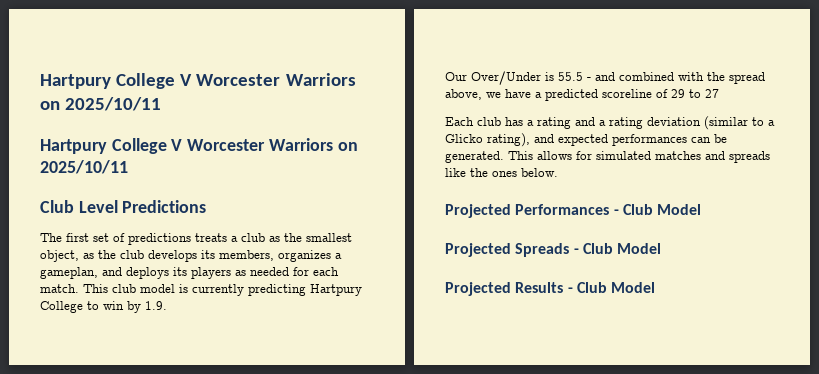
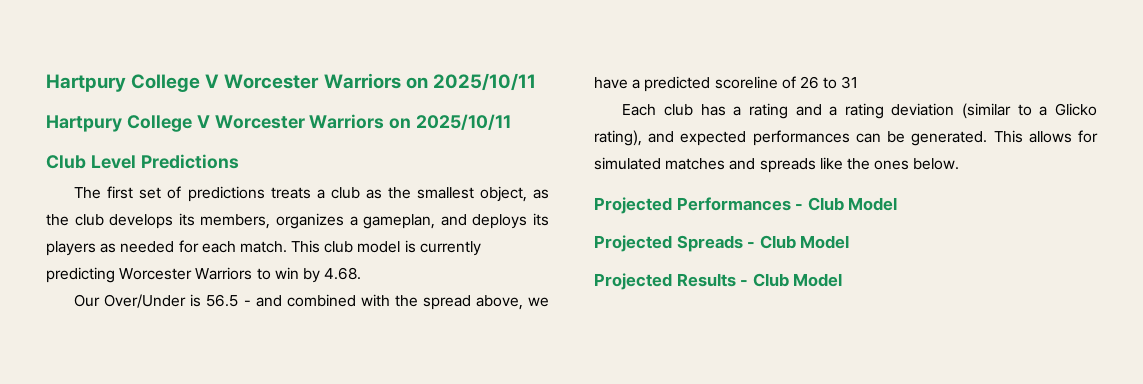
- This club model is currently predicting Hartpury College to win by 1.9.
+ This club model is currently predicting Worcester Warriors to win by 4.68.
- Our Over/Under is 55.5 - and combined with the spread above, we have a predicted scoreline of 29 to 27
+ Our Over/Under is 56.5 - and combined with the spread above, we have a predicted scoreline of 26 to 31

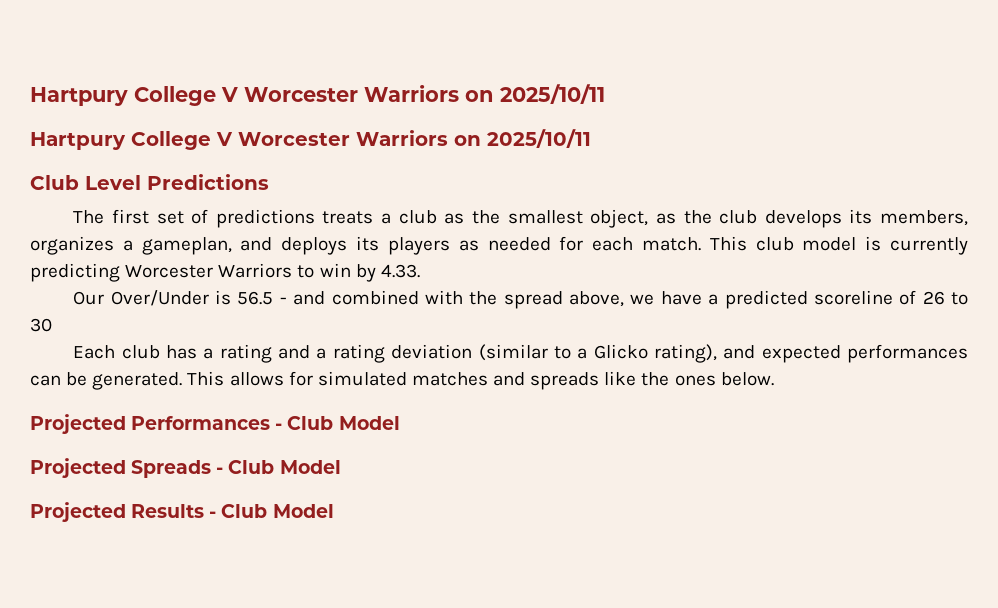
- This club model is currently predicting Worcester Warriors to win by 4.68.
+ This club model is currently predicting Worcester Warriors to win by 4.33.
- Our Over/Under is 56.5 - and combined with the spread above, we have a predicted scoreline of 26 to 31
+ Our Over/Under is 56.5 - and combined with the spread above, we have a predicted scoreline of 26 to 30

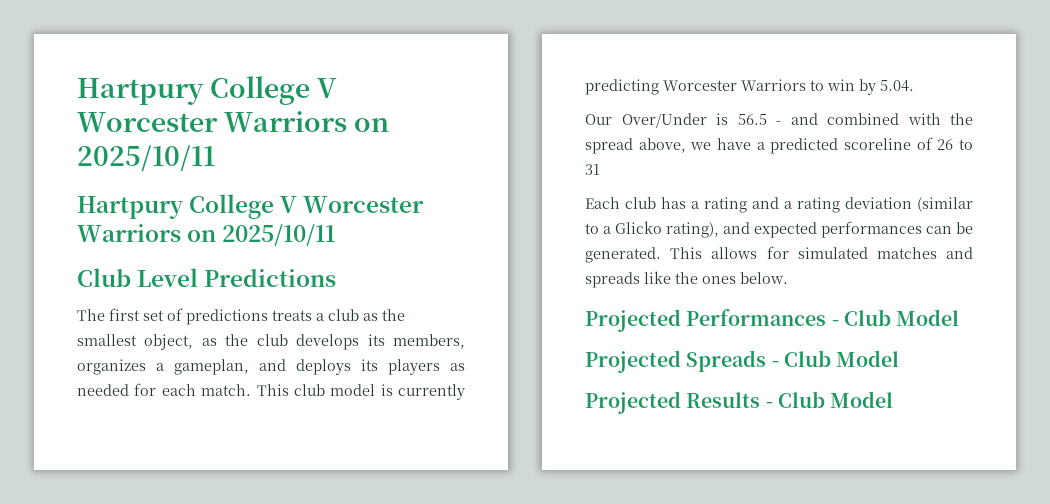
- This club model is currently predicting Worcester Warriors to win by 4.33.
+ This club model is currently predicting Worcester Warriors to win by 5.04.
- Our Over/Under is 56.5 - and combined with the spread above, we have a predicted scoreline of 26 to 30
+ Our Over/Under is 56.5 - and combined with the spread above, we have a predicted scoreline of 26 to 31

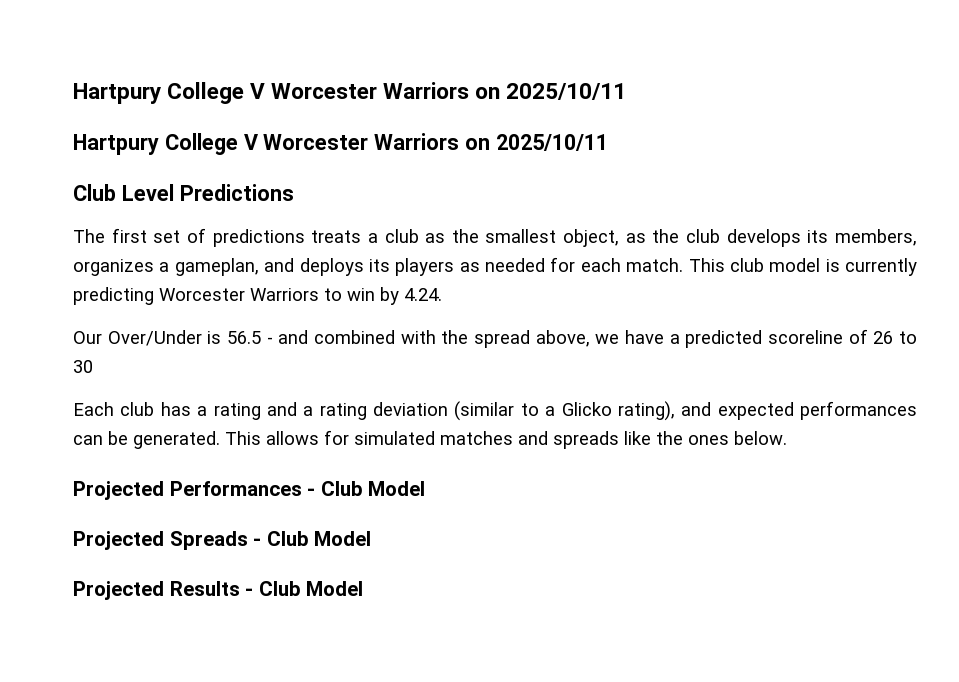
- This club model is currently predicting Worcester Warriors to win by 5.04.
+ This club model is currently predicting Worcester Warriors to win by 4.24.
- Our Over/Under is 56.5 - and combined with the spread above, we have a predicted scoreline of 26 to 31
+ Our Over/Under is 56.5 - and combined with the spread above, we have a predicted scoreline of 26 to 30

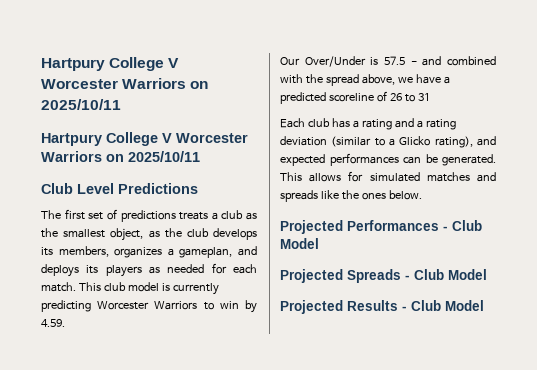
- This club model is currently predicting Worcester Warriors to win by 4.24.
+ This club model is currently predicting Worcester Warriors to win by 4.59.
- Our Over/Under is 56.5 - and combined with the spread above, we have a predicted scoreline of 26 to 30
+ Our Over/Under is 57.5 - and combined with the spread above, we have a predicted scoreline of 26 to 31

